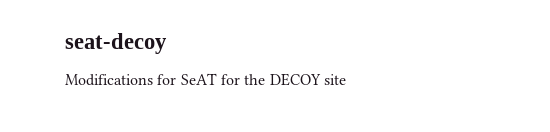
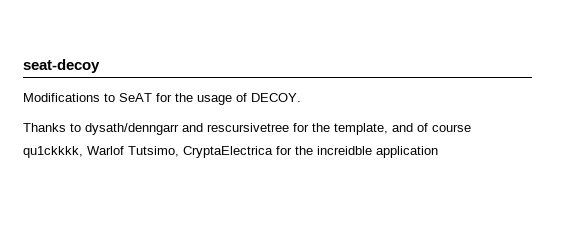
- Modifications for SeAT for the DECOY site
+ Modifications to SeAT for the usage of DECOY.
+ Thanks to dysath/denngarr and rescursivetree for the template, and of course qu1ckkkk, Warlof Tutsimo, CryptaElectrica for the increidble application

